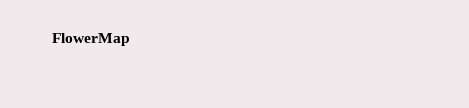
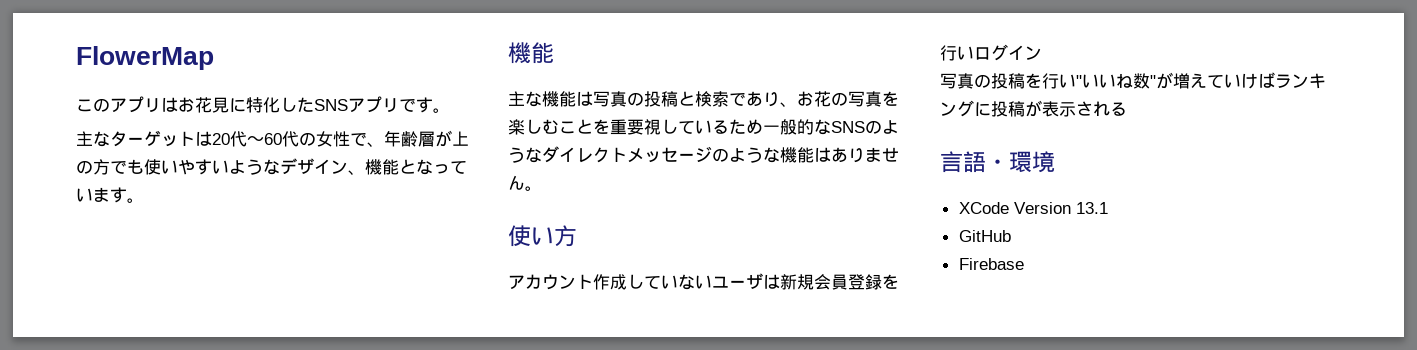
+ このアプリはお花見に特化したSNSアプリです。
+ 主なターゲットは20代〜60代の女性で、年齢層が上の方でも使いやすいようなデザイン、機能となっています。
+ 機能
+ 主な機能は写真の投稿と検索であり、お花の写真を楽しむことを重要視しているため一般的なSNSのようなダイレクトメッセージのような機能はありません。
+ 使い方
+ アカウント作成していないユーザは新規会員登録を行いログイン
+ 写真の投稿を行い"いいね数"が増えていけばランキングに投稿が表示される
+ 言語・環境
+ XCode Version 13.1
+ GitHub
+ Firebase

